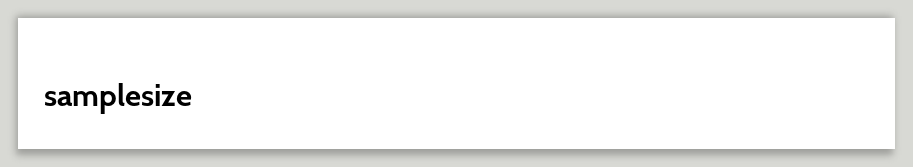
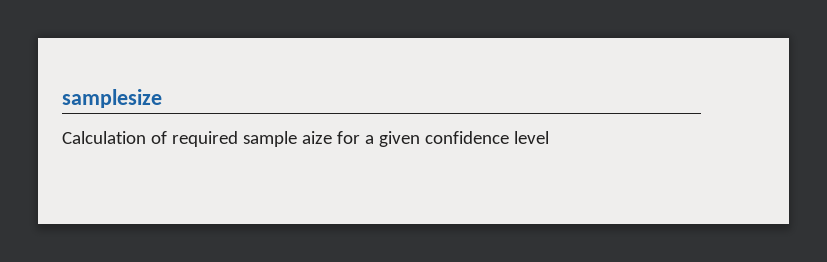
+ Calculation of required sample aize for a given confidence level

